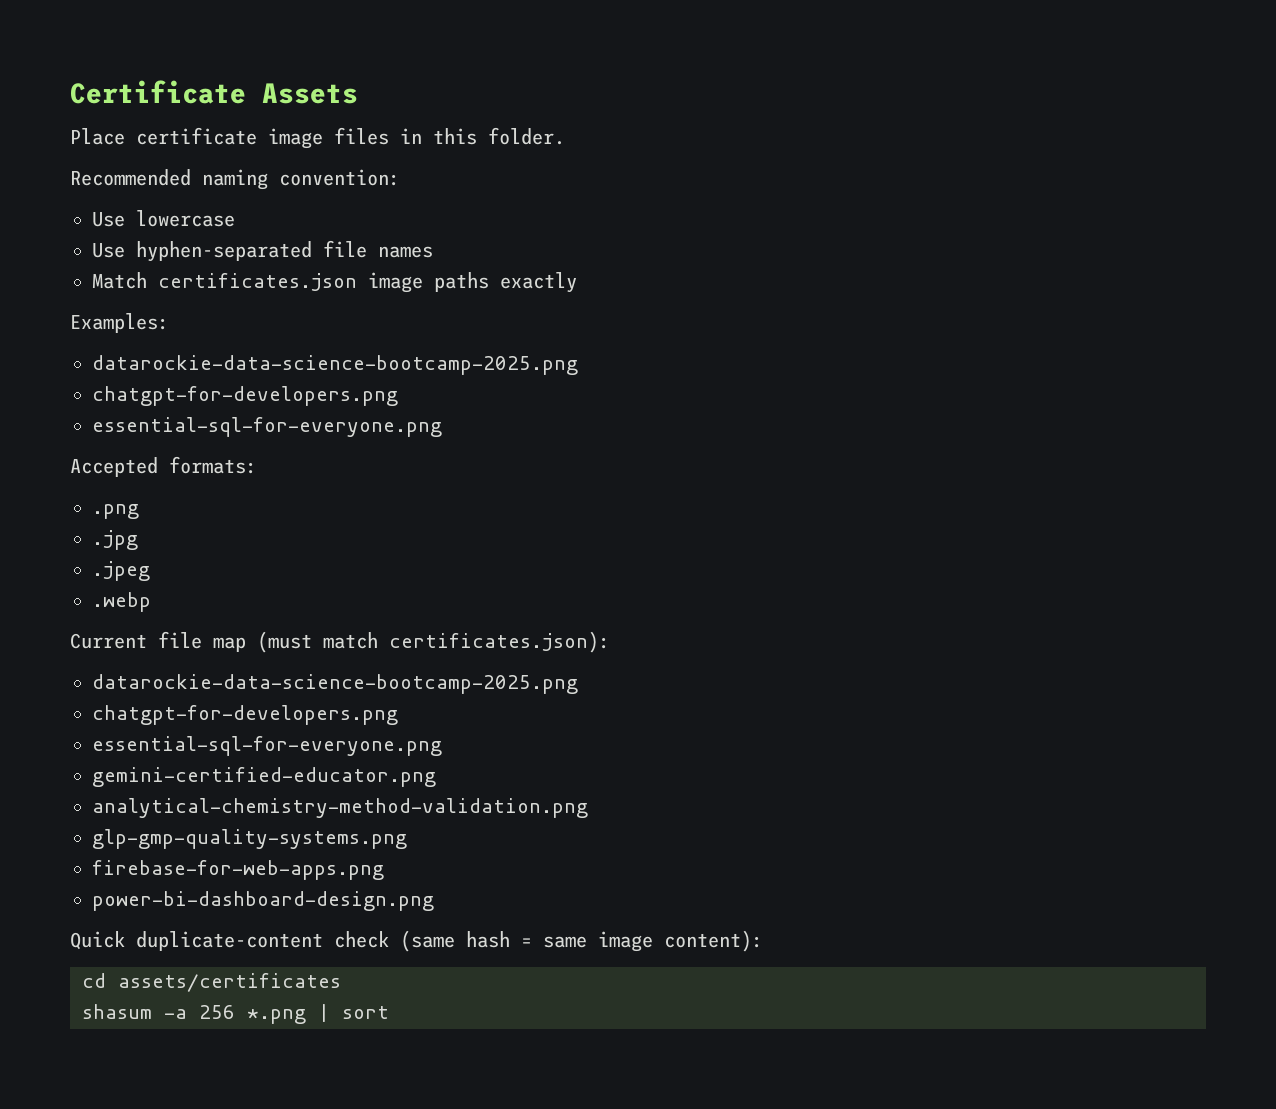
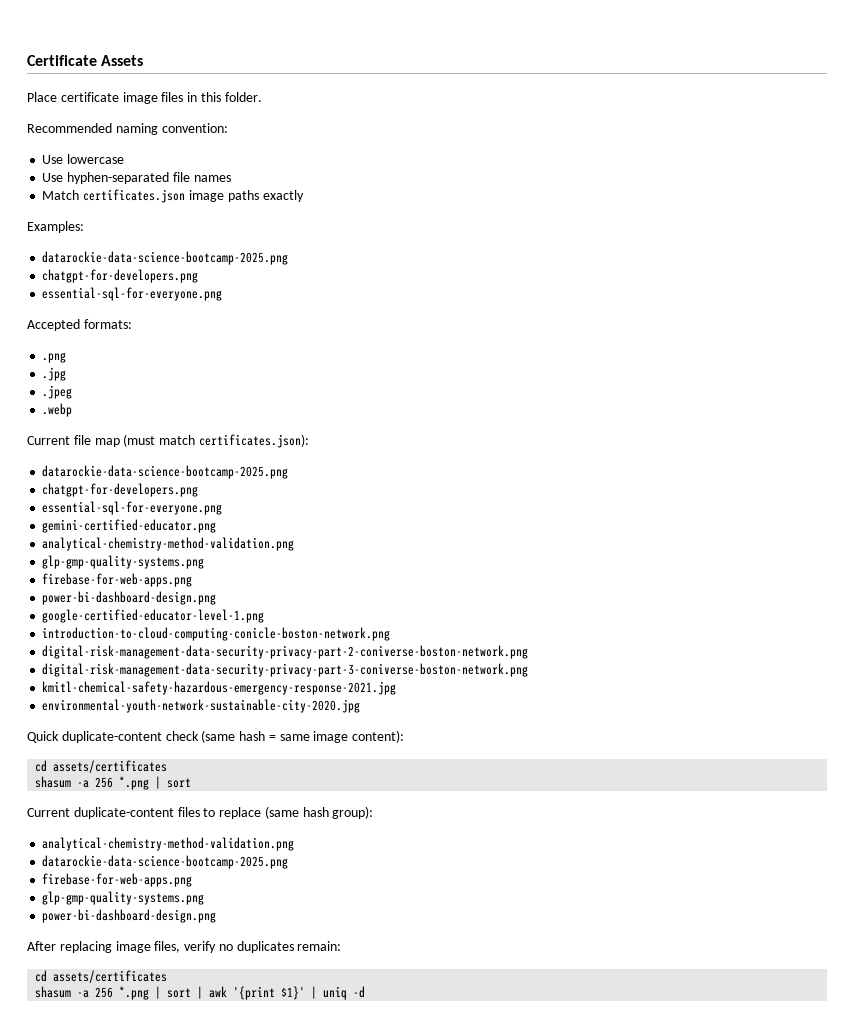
+ google-certified-educator-level-1.png
+ introduction-to-cloud-computing-conicle-boston-network.png
+ digital-risk-management-data-security-privacy-part-2-coniverse-boston-network.png
+ digital-risk-management-data-security-privacy-part-3-coniverse-boston-network.png
+ kmitl-chemical-safety-hazardous-emergency-response-2021.jpg
+ environmental-youth-network-sustainable-city-2020.jpg
+ Current duplicate-content files to replace (same hash group):
+ analytical-chemistry-method-validation.png
+ datarockie-data-science-bootcamp-2025.png
+ firebase-for-web-apps.png
+ glp-gmp-quality-systems.png
+ power-bi-dashboard-design.png
+ After replacing image files, verify no duplicates remain:
+ cd assets/certificates
+ shasum -a 256 *.png | sort | awk '{print $1}' | uniq -d

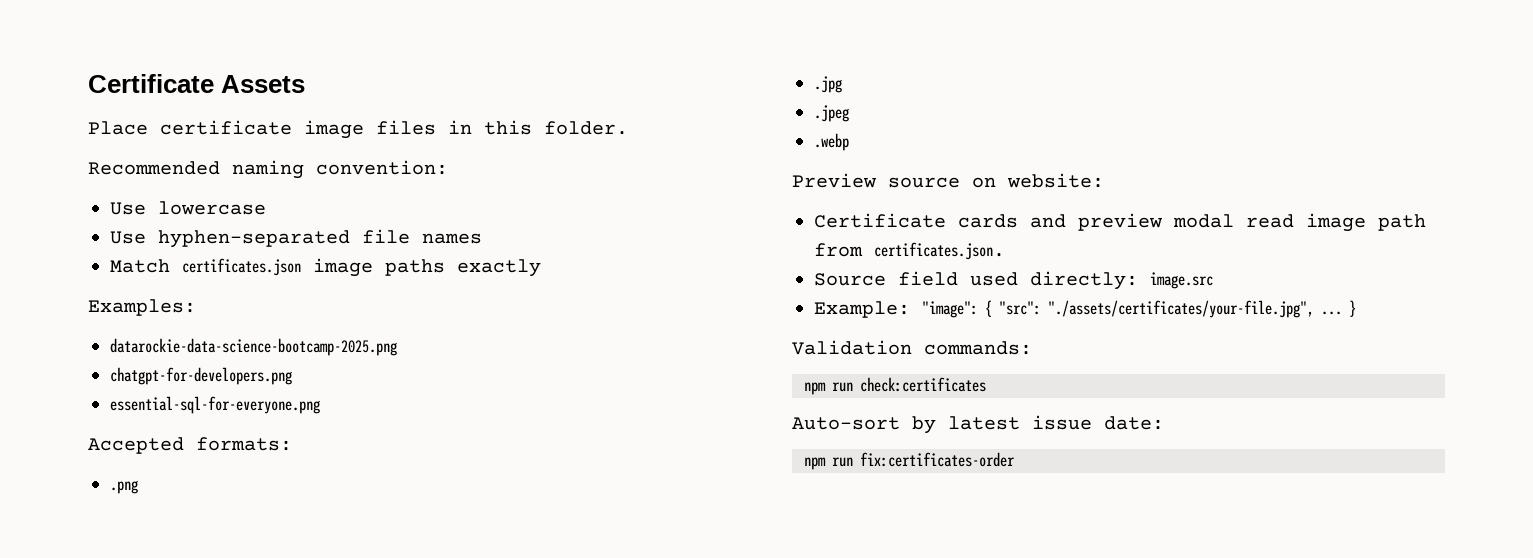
- Current file map (must match certificates.json):
- datarockie-data-science-bootcamp-2025.png
- chatgpt-for-developers.png
- essential-sql-for-everyone.png
- gemini-certified-educator.png
- analytical-chemistry-method-validation.png
- glp-gmp-quality-systems.png
- firebase-for-web-apps.png
- power-bi-dashboard-design.png
- google-certified-educator-level-1.png
- introduction-to-cloud-computing-conicle-boston-network.png
- digital-risk-management-data-security-privacy-part-2-coniverse-boston-network.png
- digital-risk-management-data-security-privacy-part-3-coniverse-boston-network.png
- kmitl-chemical-safety-hazardous-emergency-response-2021.jpg
- environmental-youth-network-sustainable-city-2020.jpg
- Quick duplicate-content check (same hash = same image content):
- cd assets/certificates
- shasum -a 256 *.png | sort
- Current duplicate-content files to replace (same hash group):
- analytical-chemistry-method-validation.png
- datarockie-data-science-bootcamp-2025.png
- firebase-for-web-apps.png
- glp-gmp-quality-systems.png
- power-bi-dashboard-design.png
- After replacing image files, verify no duplicates remain:
- cd assets/certificates
- shasum -a 256 *.png | sort | awk '{print $1}' | uniq -d
+ Preview source on website:
+ Certificate cards and preview modal read image path from certificates.json.
+ Source field used directly: image.src
+ Example: "image": { "src": "./assets/certificates/your-file.jpg", ... }
+ Validation commands:
+ npm run check:certificates
+ Auto-sort by latest issue date:
+ npm run fix:certificates-order

